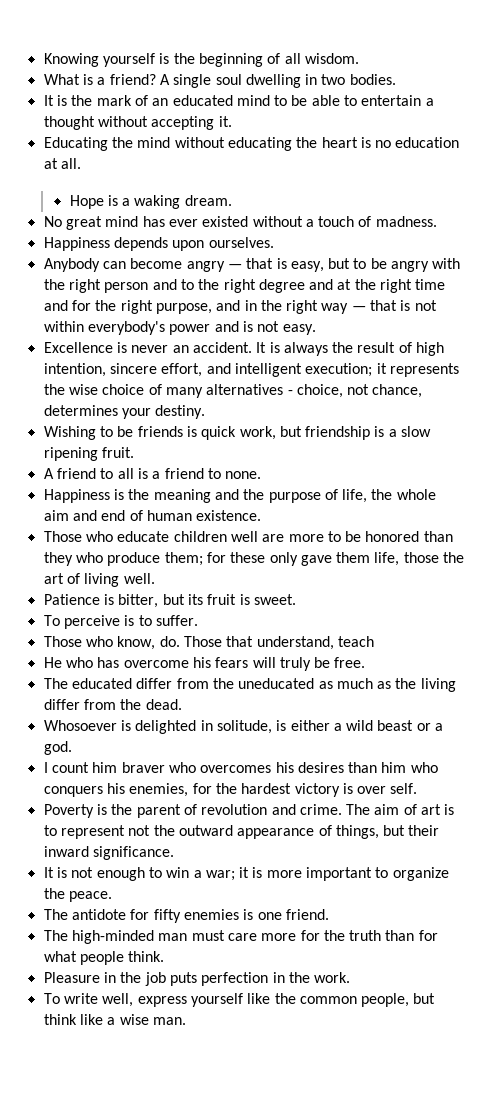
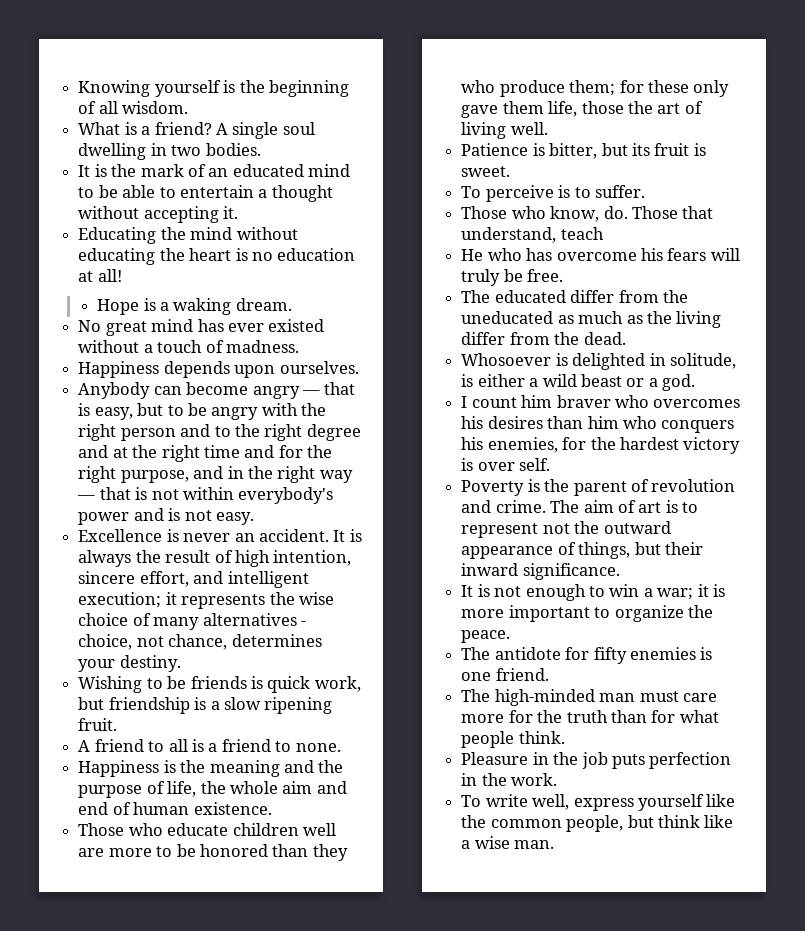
- Educating the mind without educating the heart is no education at all.
+ Educating the mind without educating the heart is no education at all!

